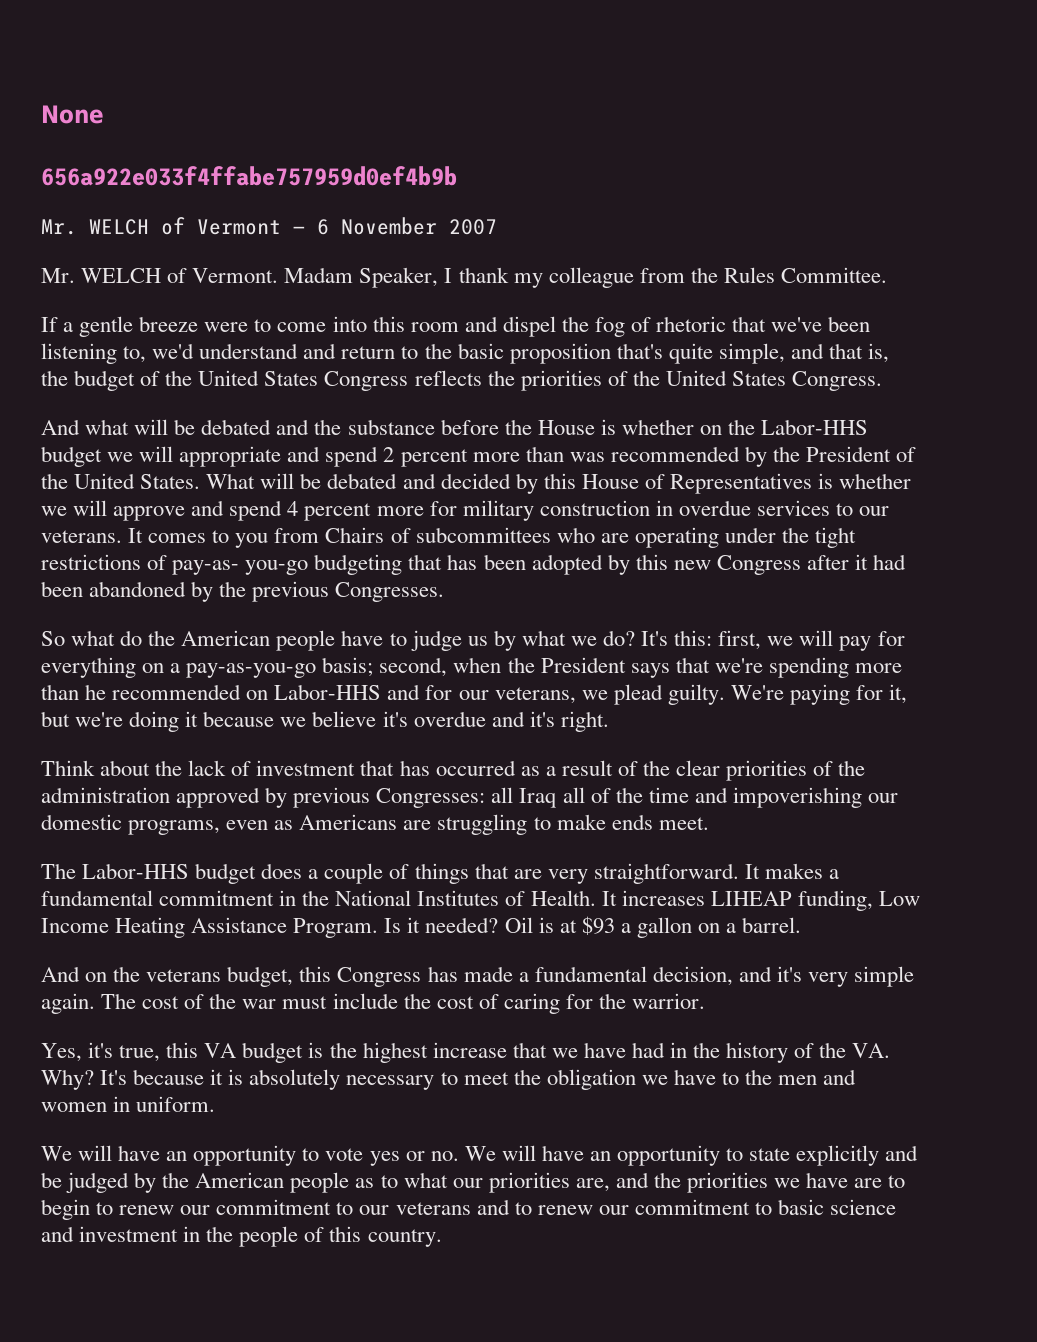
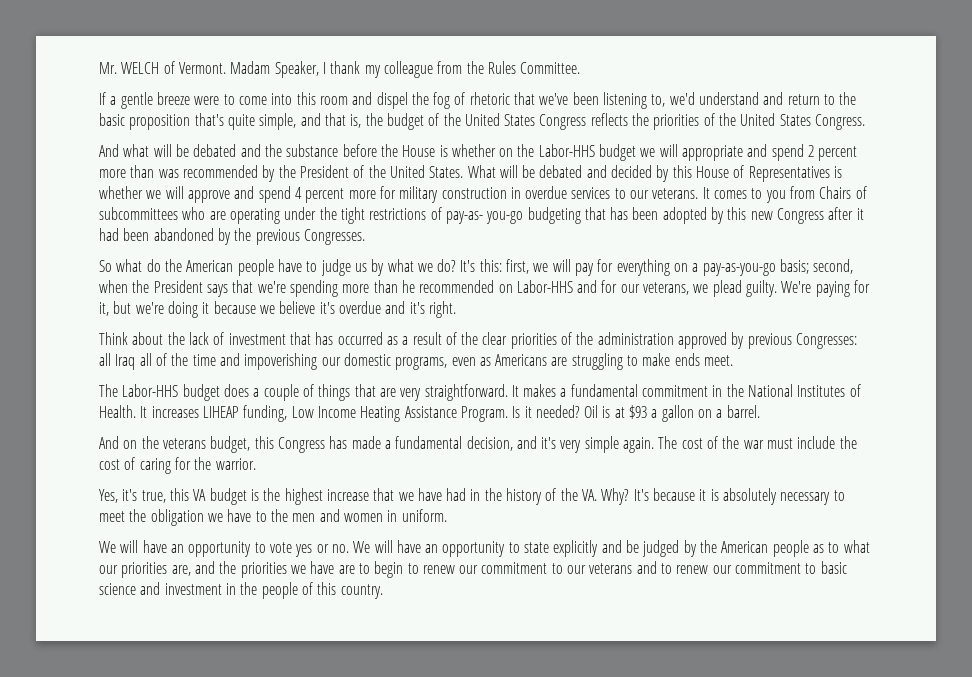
- None
- 656a922e033f4ffabe757959d0ef4b9b
- Mr. WELCH of Vermont — 6 November 2007

